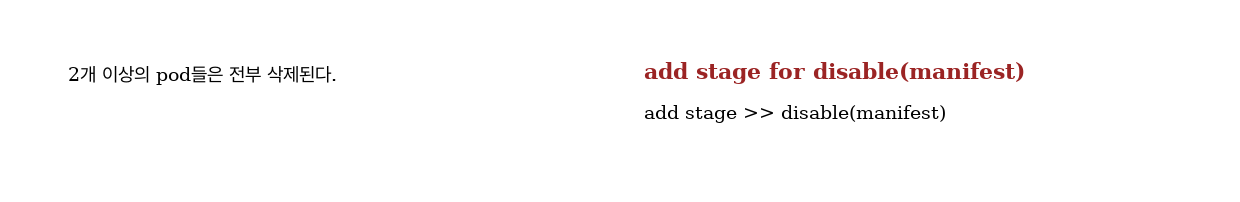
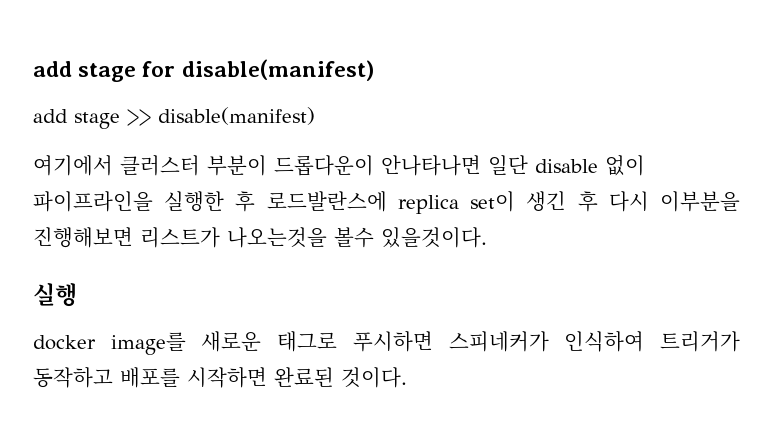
- 2개 이상의 pod들은 전부 삭제된다.
+ 여기에서 클러스터 부분이 드롭다운이 안나타나면 일단 disable 없이 파이프라인을 실행한 후 로드발란스에 replica set이 생긴 후 다시 이부분을 진행해보면 리스트가 나오는것을 볼수 있을것이다.
+ 실행
+ docker image를 새로운 태그로 푸시하면 스피네커가 인식하여 트리거가 동작하고 배포를 시작하면 완료된 것이다.

